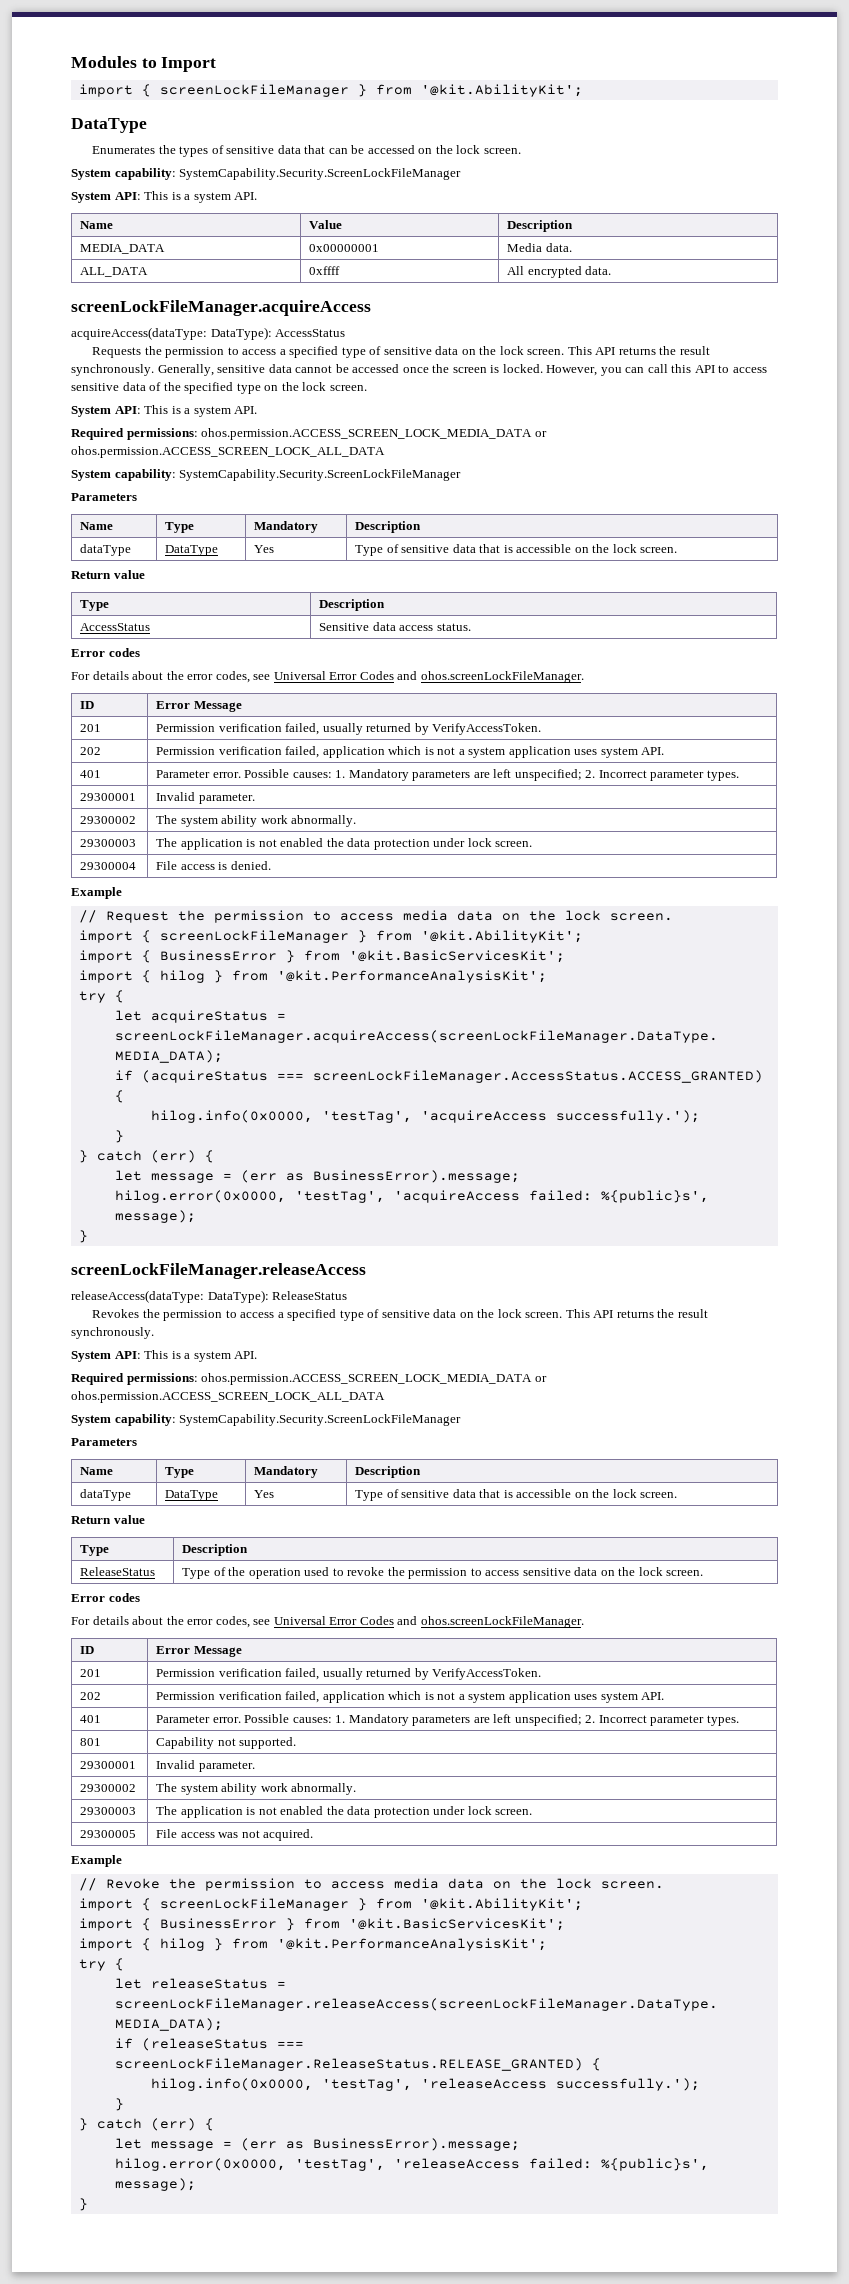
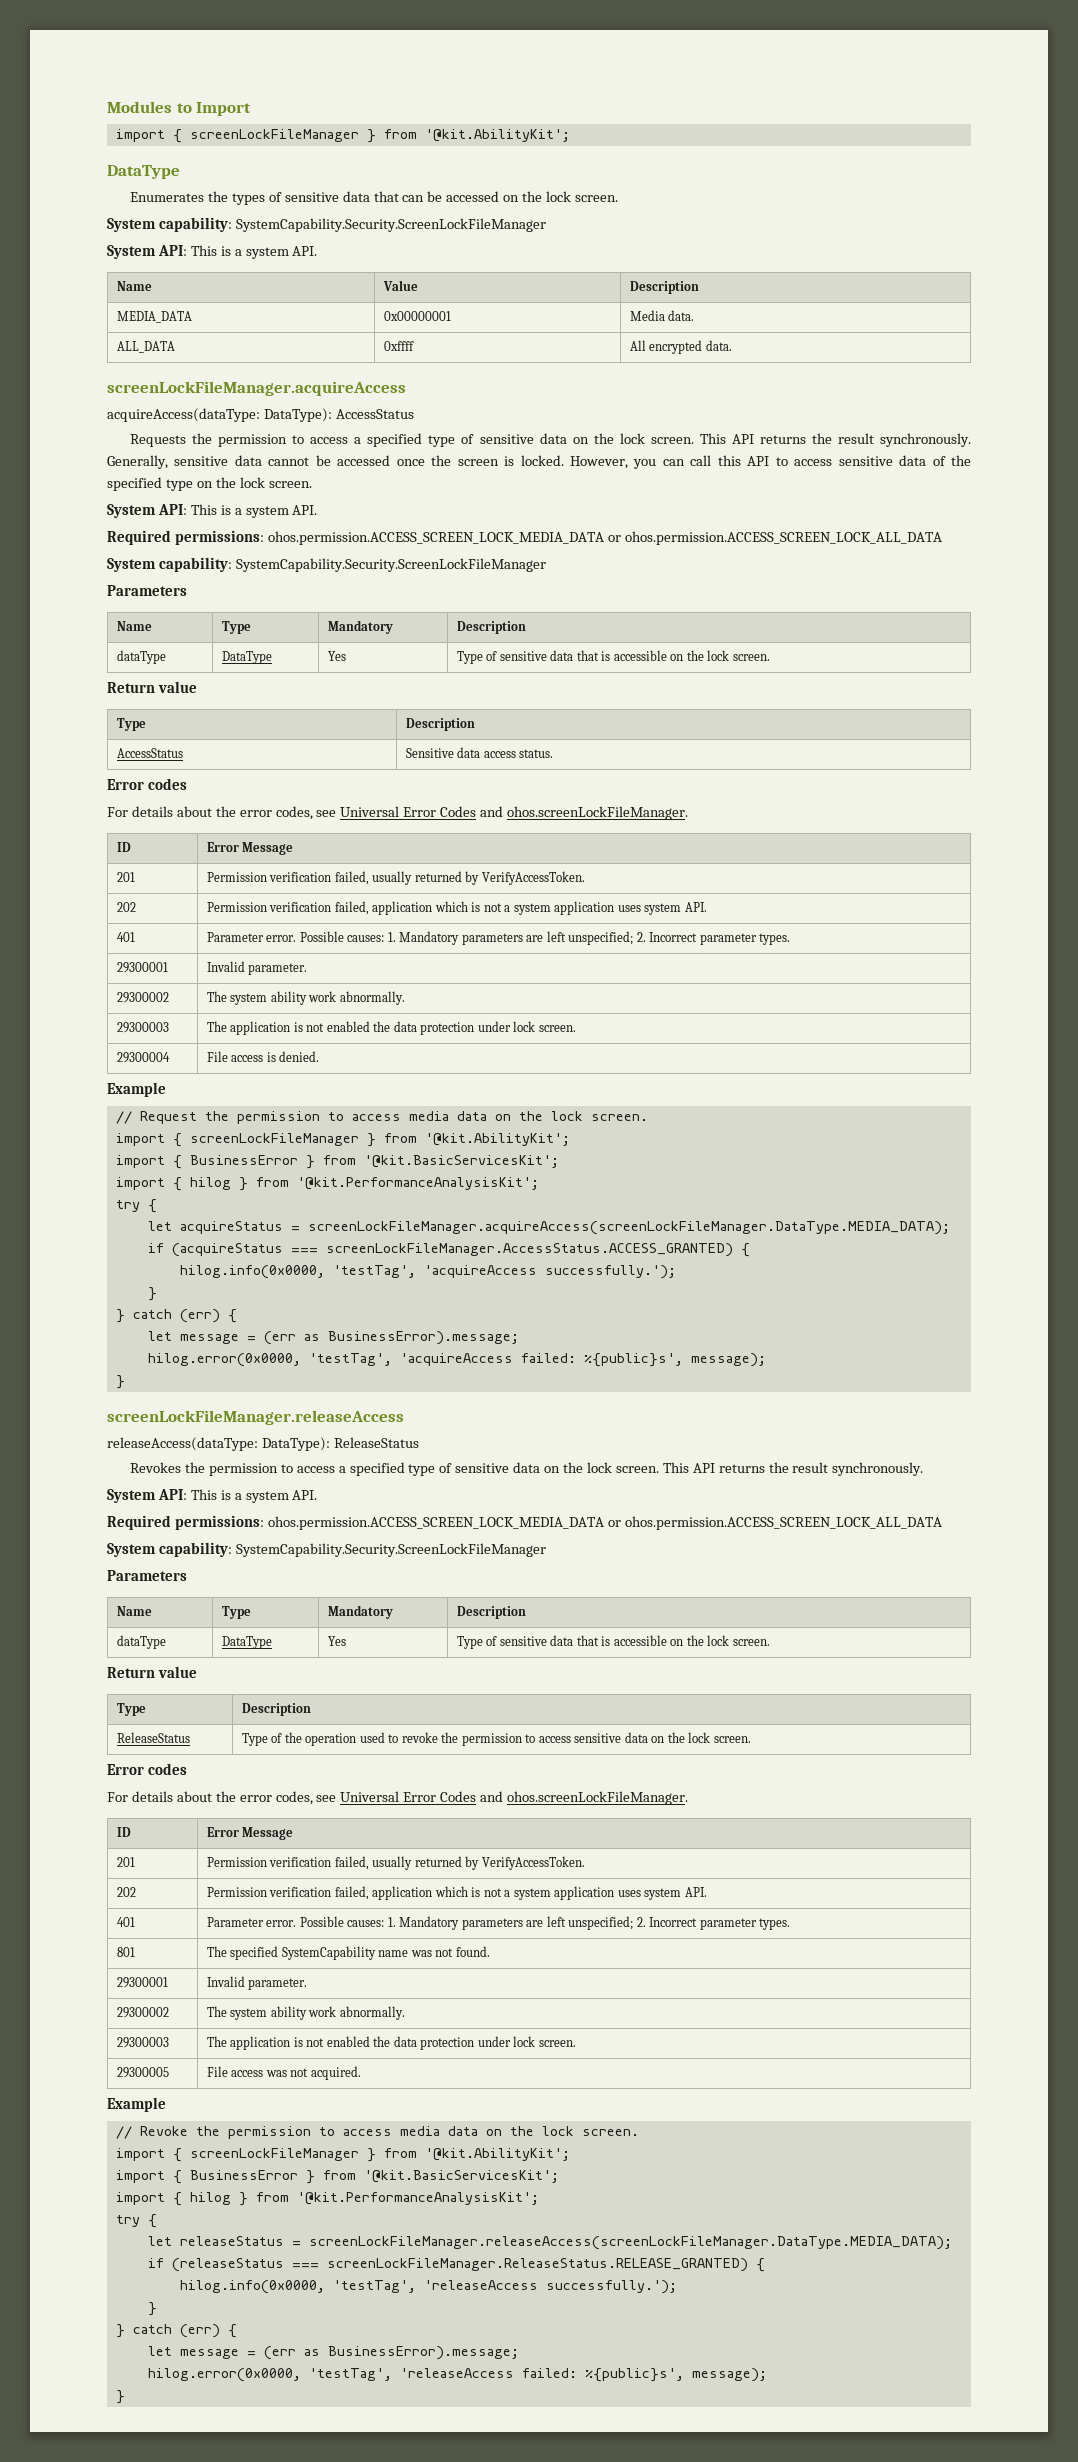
- 801 | Capability not supported.
+ 801 | The specified SystemCapability name was not found.

